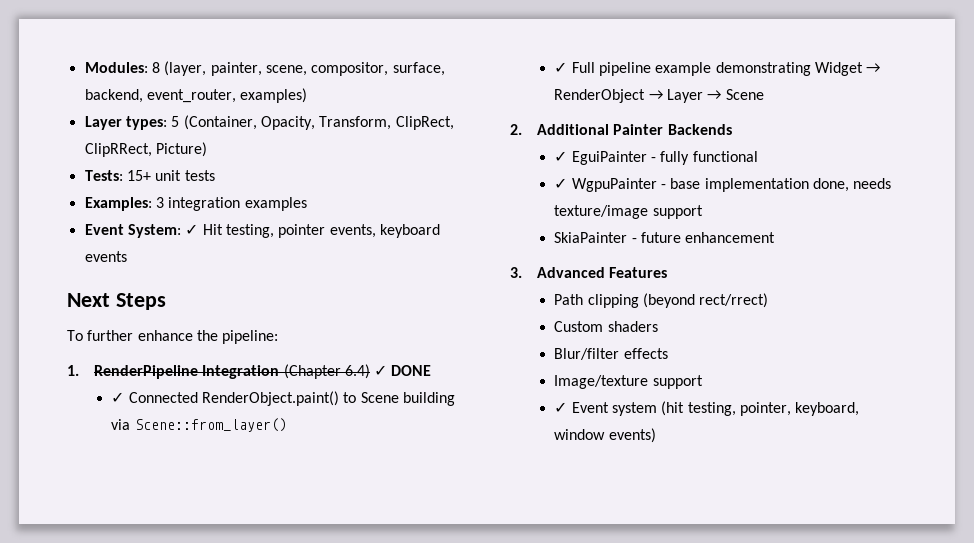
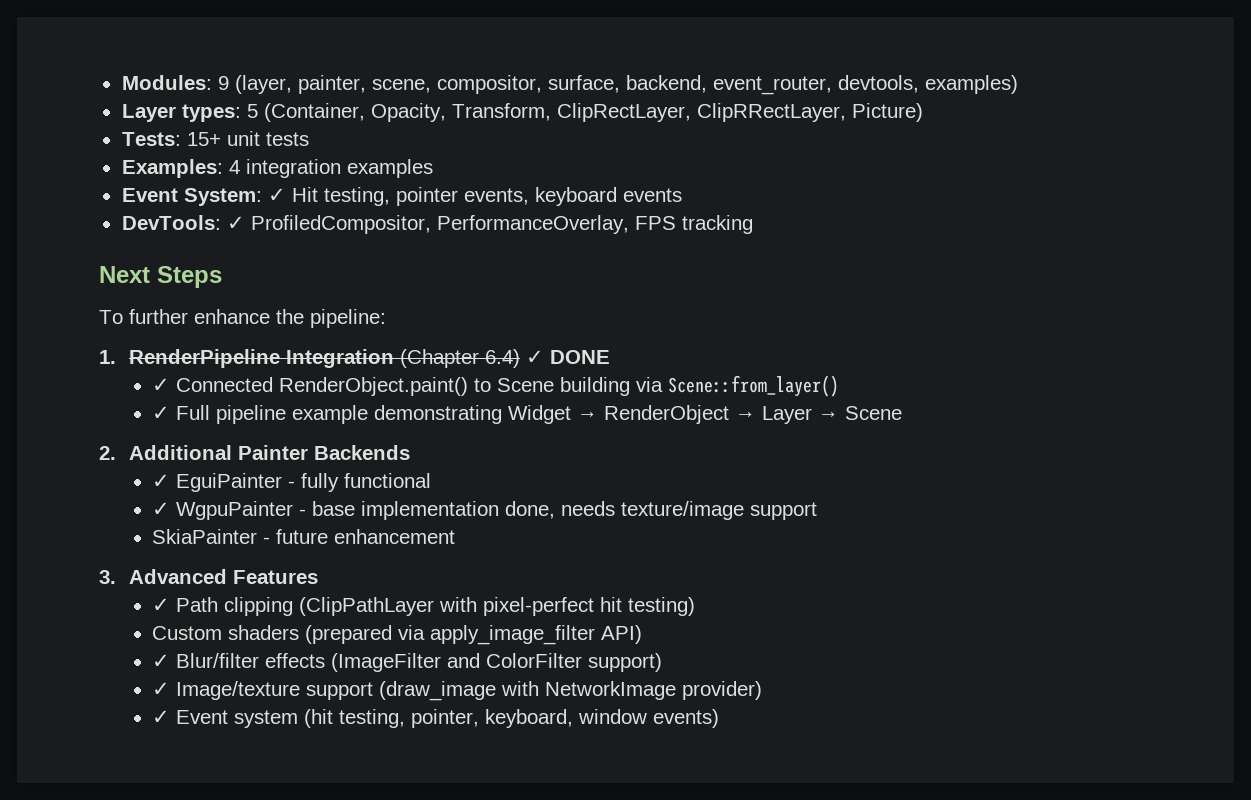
- Modules: 8 (layer, painter, scene, compositor, surface, backend, event_router, examples)
+ Modules: 9 (layer, painter, scene, compositor, surface, backend, event_router, devtools, examples)
- Layer types: 5 (Container, Opacity, Transform, ClipRect, ClipRRect, Picture)
+ Layer types: 5 (Container, Opacity, Transform, ClipRectLayer, ClipRRectLayer, Picture)
- Examples: 3 integration examples
+ Examples: 4 integration examples
+ DevTools: ✓ ProfiledCompositor, PerformanceOverlay, FPS tracking
- Path clipping (beyond rect/rrect)
- Custom shaders
- Blur/filter effects
- Image/texture support
+ ✓ Path clipping (ClipPathLayer with pixel-perfect hit testing)
+ Custom shaders (prepared via apply_image_filter API)
+ ✓ Blur/filter effects (ImageFilter and ColorFilter support)
+ ✓ Image/texture support (draw_image with NetworkImage provider)

